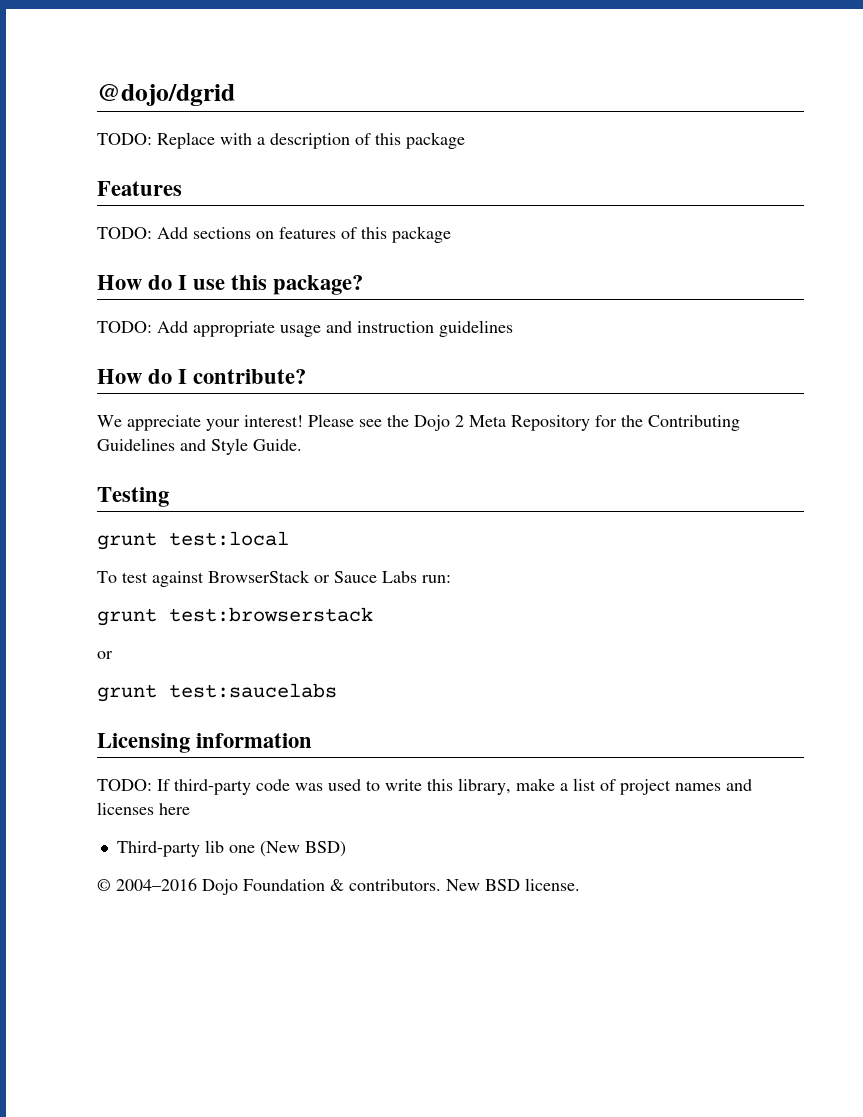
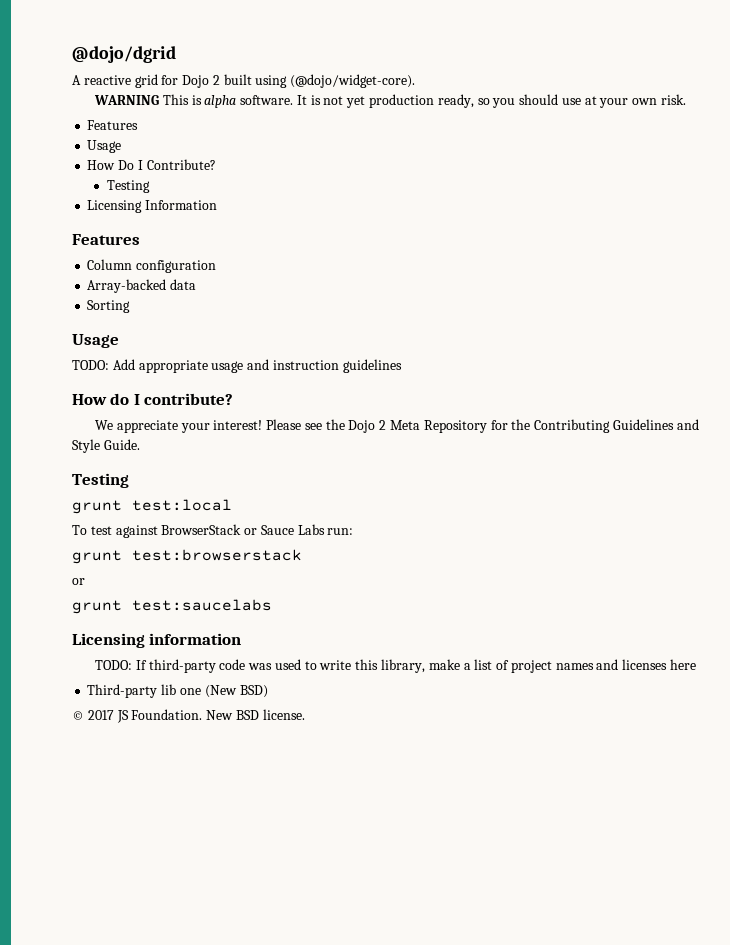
- TODO: Replace with a description of this package
+ A reactive grid for Dojo 2 built using (@dojo/widget-core).
+ WARNING This is alpha software. It is not yet production ready, so you should use at your own risk.
  Features
- TODO: Add sections on features of this package
- How do I use this package?
+ Usage
+ How Do I Contribute?
+ Testing
+ Licensing Information
+ Features
+ Column configuration
+ Array-backed data
+ Sorting
+ Usage
- © 2004–2016 Dojo Foundation & contributors.
+ © 2017 JS Foundation.

